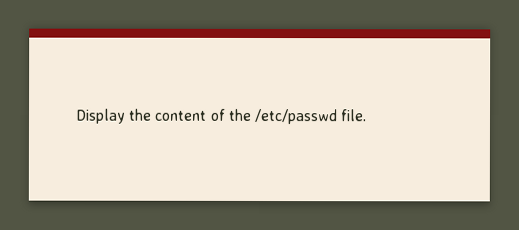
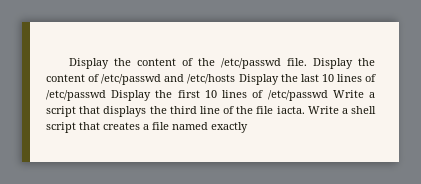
+ Display the content of /etc/passwd and /etc/hosts Display the last 10 lines of /etc/passwd Display the first 10 lines of /etc/passwd Write a script that displays the third line of the file iacta. Write a shell script that creates a file named exactly

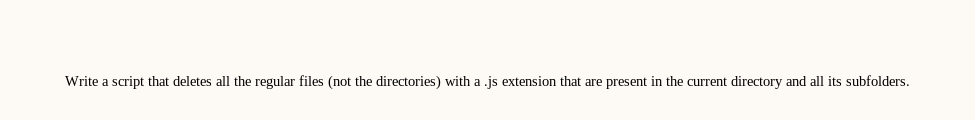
- Display the content of the /etc/passwd file. Display the content of /etc/passwd and /etc/hosts Display the last 10 lines of /etc/passwd Display the first 10 lines of /etc/passwd Write a script that displays the third line of the file iacta. Write a shell script that creates a file named exactly
+ Write a script that deletes all the regular files (not the directories) with a .js extension that are present in the current directory and all its subfolders.

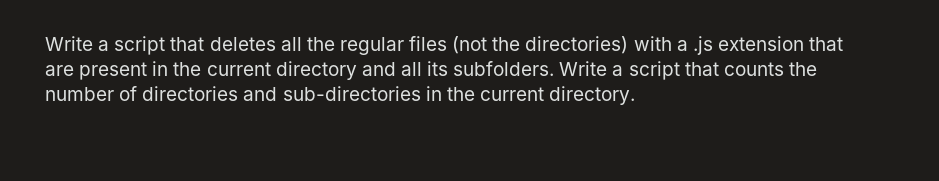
+ Write a script that counts the number of directories and sub-directories in the current directory.

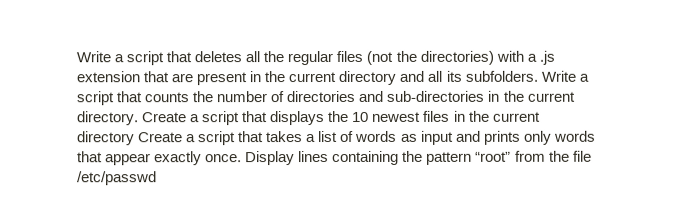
+ Create a script that displays the 10 newest files in the current directory Create a script that takes a list of words as input and prints only words that appear exactly once. Display lines containing the pattern “root” from the file /etc/passwd

